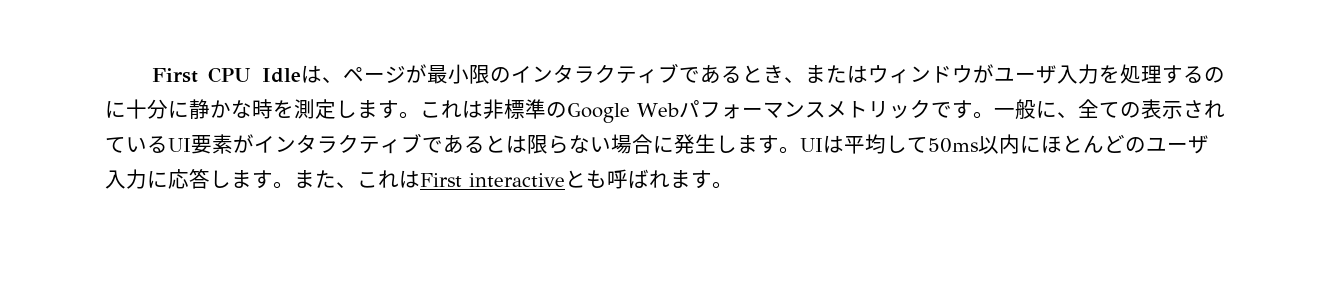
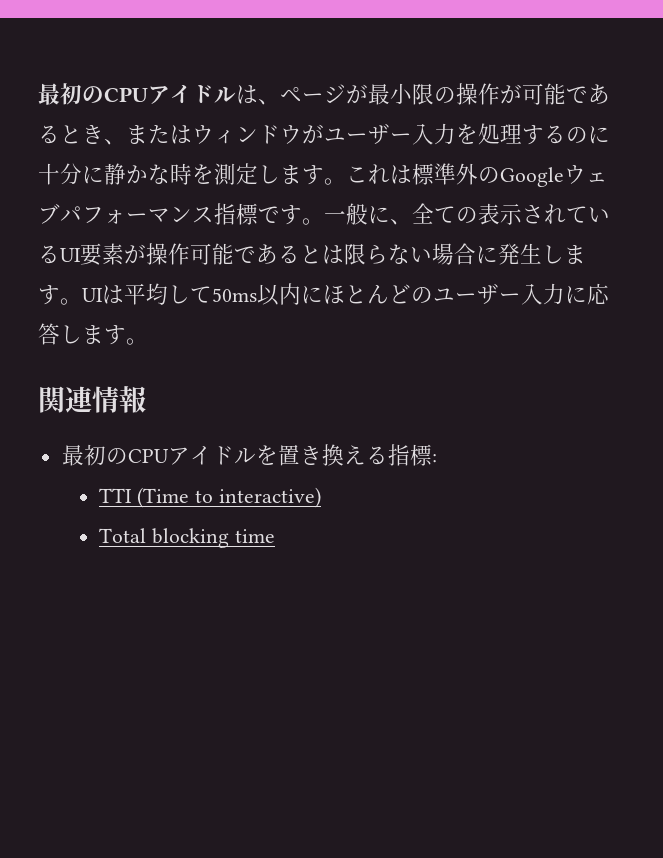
- First CPU Idleは、ページが最小限のインタラクティブであるとき、またはウィンドウがユーザ入力を処理するのに十分に静かな時を測定します。
+ 最初のCPUアイドルは、ページが最小限の操作が可能であるとき、またはウィンドウがユーザー入力を処理するのに十分に静かな時を測定します。
- これは非標準のGoogle Webパフォーマンスメトリックです。
+ これは標準外のGoogleウェブパフォーマンス指標です。
- 一般に、全ての表示されているUI要素がインタラクティブであるとは限らない場合に発生します。
+ 一般に、全ての表示されているUI要素が操作可能であるとは限らない場合に発生します。
- UIは平均して50ms以内にほとんどのユーザ入力に応答します。また、これはFirst interactiveとも呼ばれます。
+ UIは平均して50ms以内にほとんどのユーザー入力に応答します。
+ 関連情報
+ 最初のCPUアイドルを置き換える指標:
+ TTI (Time to interactive)
+ Total blocking time

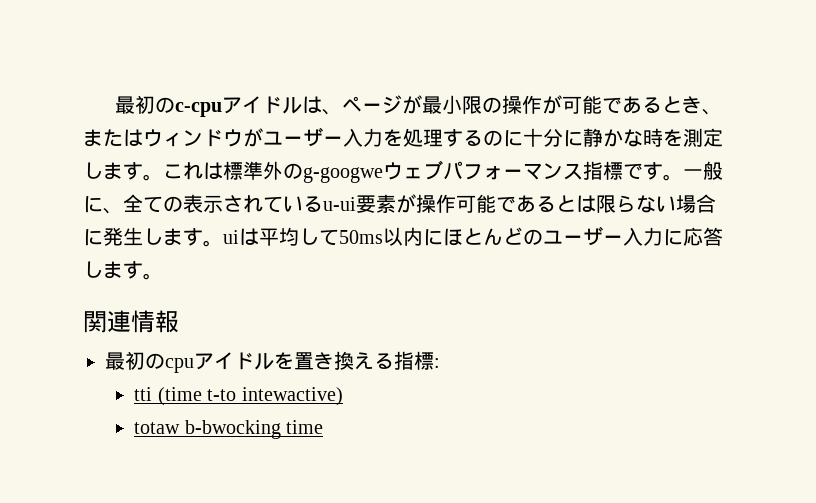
- 最初のCPUアイドルは、ページが最小限の操作が可能であるとき、またはウィンドウがユーザー入力を処理するのに十分に静かな時を測定します。
+ 最初のc-cpuアイドルは、ページが最小限の操作が可能であるとき、またはウィンドウがユーザー入力を処理するのに十分に静かな時を測定します。
- これは標準外のGoogleウェブパフォーマンス指標です。
+ これは標準外のg-googweウェブパフォーマンス指標です。
- 一般に、全ての表示されているUI要素が操作可能であるとは限らない場合に発生します。UIは平均して50ms以内にほとんどのユーザー入力に応答します。
+ 一般に、全ての表示されているu-ui要素が操作可能であるとは限らない場合に発生します。uiは平均して50ms以内にほとんどのユーザー入力に応答します。
- 最初のCPUアイドルを置き換える指標:
+ 最初のcpuアイドルを置き換える指標:
- TTI (Time to interactive)
- Total blocking time
+ tti (time t-to intewactive)
+ totaw b-bwocking time

